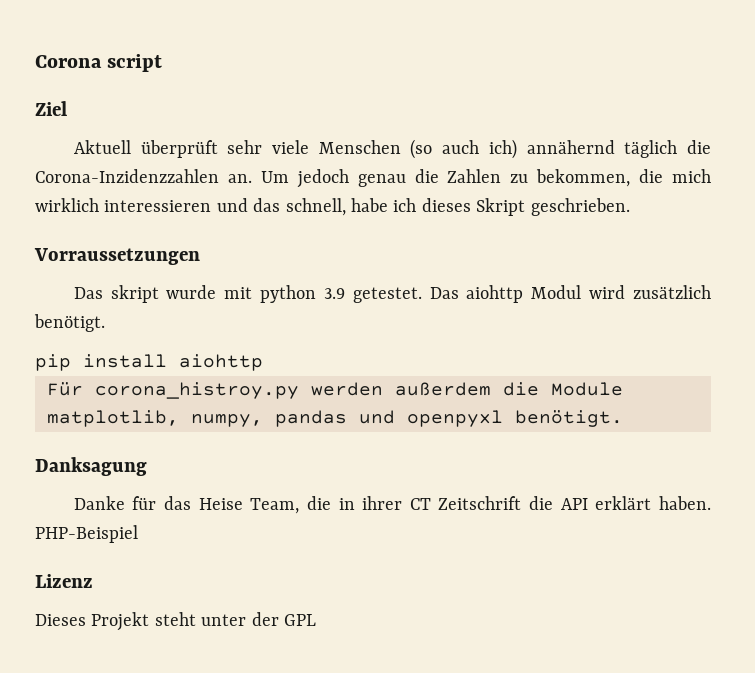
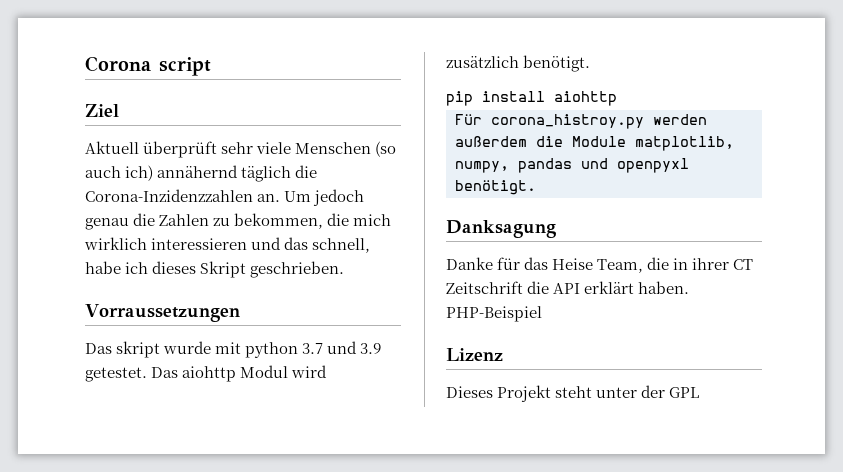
- Das skript wurde mit python 3.9 getestet.
+ Das skript wurde mit python 3.7 und 3.9 getestet.

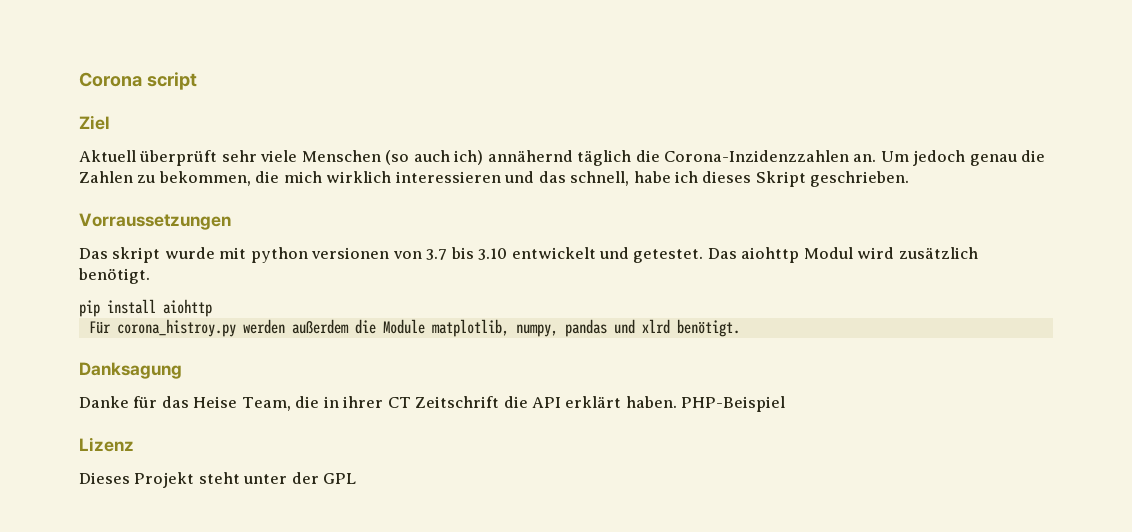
- Das skript wurde mit python 3.7 und 3.9 getestet.
+ Das skript wurde mit python versionen von 3.7 bis 3.10 entwickelt und getestet.
- Für corona_histroy.py werden außerdem die Module matplotlib, numpy, pandas und openpyxl benötigt.
+ Für corona_histroy.py werden außerdem die Module matplotlib, numpy, pandas und xlrd benötigt.

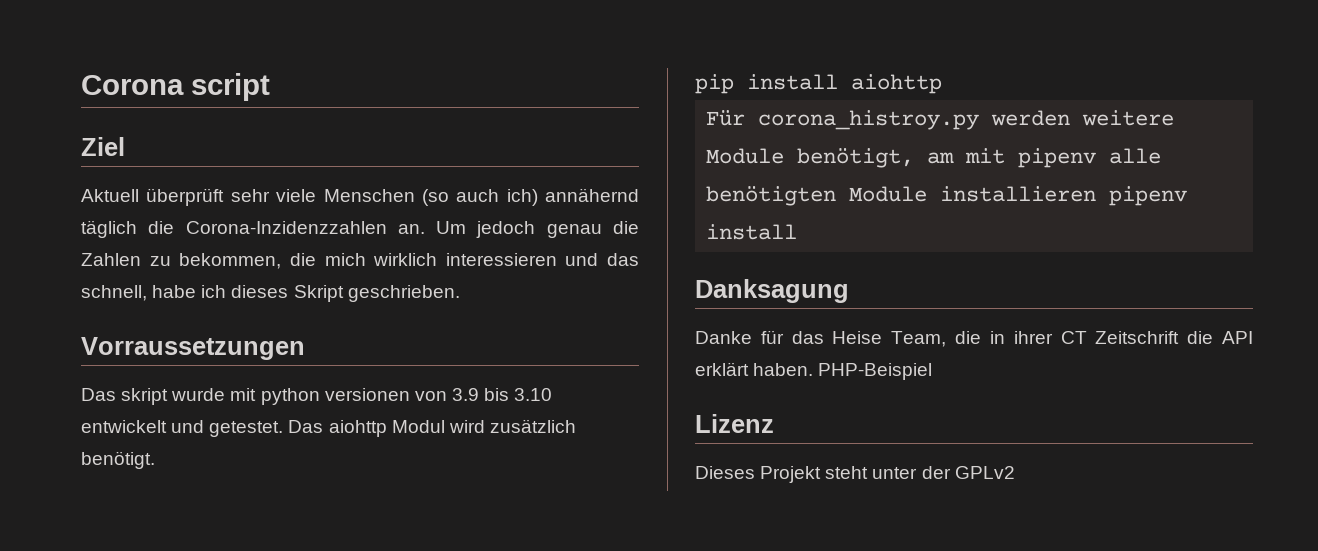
- Das skript wurde mit python versionen von 3.7 bis 3.10 entwickelt und getestet.
+ Das skript wurde mit python versionen von 3.9 bis 3.10 entwickelt und getestet.
- Für corona_histroy.py werden außerdem die Module matplotlib, numpy, pandas und xlrd benötigt.
+ Für corona_histroy.py werden weitere Module benötigt, am mit pipenv alle benötigten Module installieren pipenv install
- Dieses Projekt steht unter der GPL
+ Dieses Projekt steht unter der GPLv2

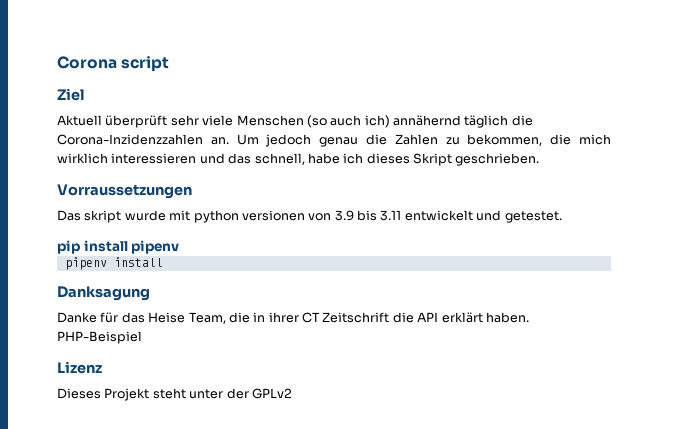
- Das skript wurde mit python versionen von 3.9 bis 3.10 entwickelt und getestet. Das aiohttp Modul wird zusätzlich benötigt.
- pip install aiohttp
- Für corona_histroy.py werden weitere Module benötigt, am mit pipenv alle benötigten Module installieren pipenv install
+ Das skript wurde mit python versionen von 3.9 bis 3.11 entwickelt und getestet.
+ pip install pipenv
+ pipenv install

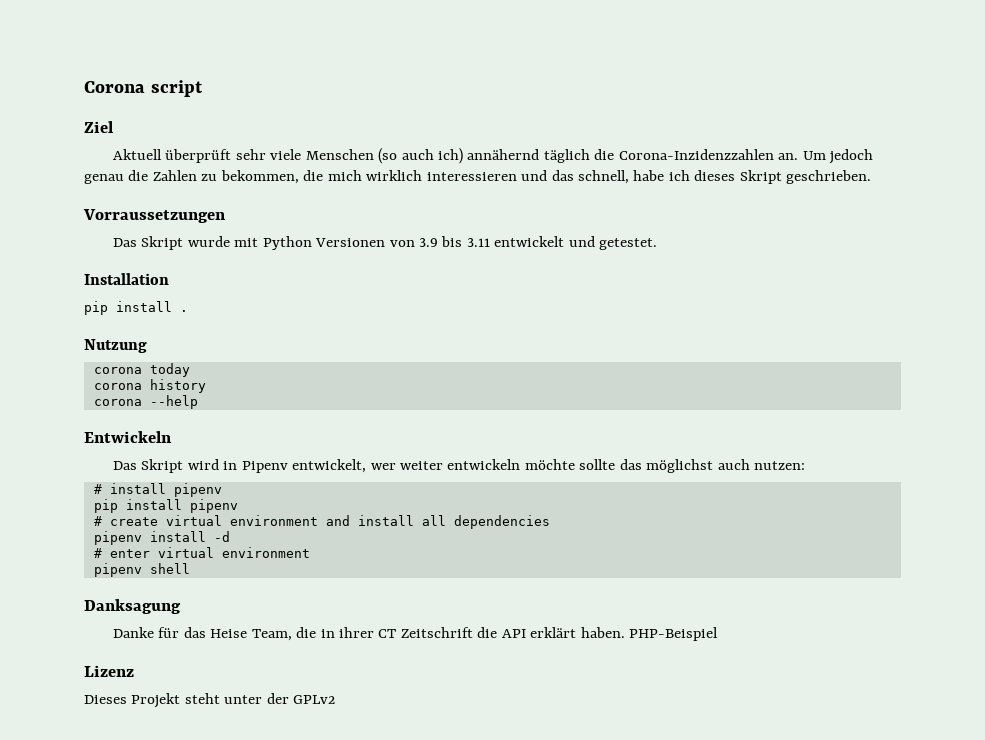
- Das skript wurde mit python versionen von 3.9 bis 3.11 entwickelt und getestet.
+ Das Skript wurde mit Python Versionen von 3.9 bis 3.11 entwickelt und getestet.
+ Installation
+ pip install .
+ Nutzung
+ corona today
+ corona history
+ corona --help
+ Entwickeln
+ Das Skript wird in Pipenv entwickelt, wer weiter entwickeln möchte sollte das möglichst auch nutzen:
+ # install pipenv
  pip install pipenv
- pipenv install
+ # create virtual environment and install all dependencies
+ pipenv install -d
+ # enter virtual environment
+ pipenv shell

